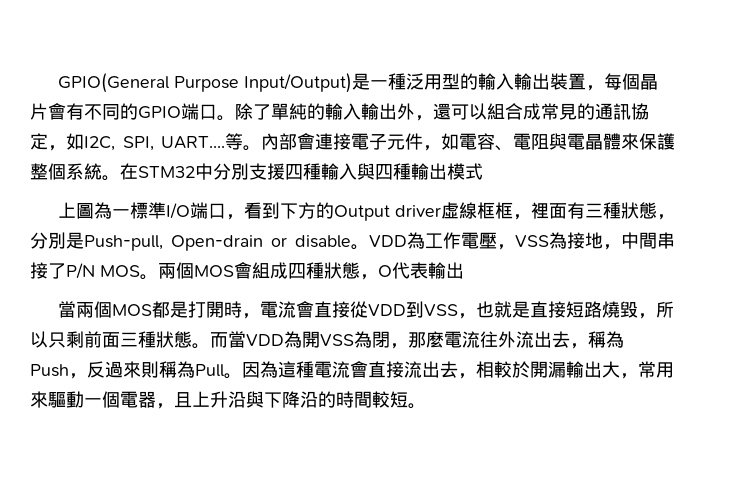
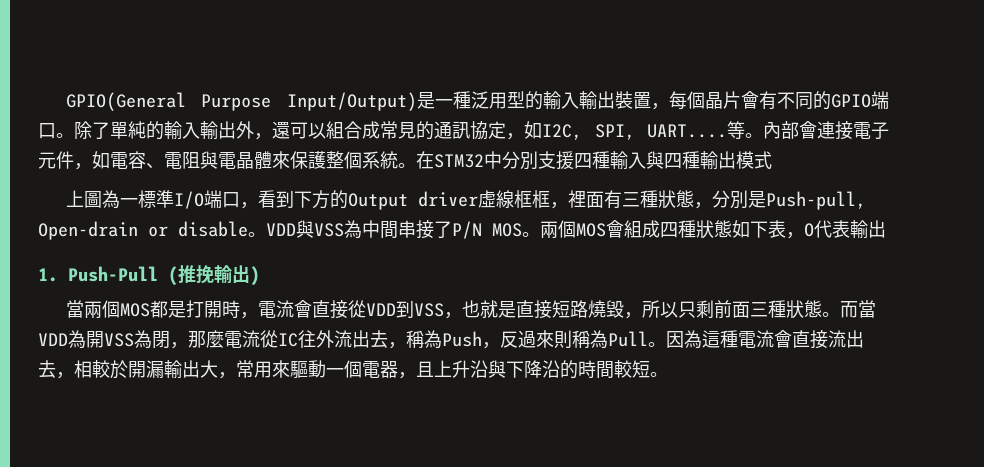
- VDD為工作電壓，VSS為接地，中間串接了P/N MOS。
+ VDD與VSS為中間串接了P/N MOS。
- 兩個MOS會組成四種狀態，O代表輸出
+ 兩個MOS會組成四種狀態如下表，O代表輸出
+ 1. Push-Pull (推挽輸出)
- 而當VDD為開VSS為閉，那麼電流往外流出去，稱為Push，反過來則稱為Pull。
+ 而當VDD為開VSS為閉，那麼電流從IC往外流出去，稱為Push，反過來則稱為Pull。

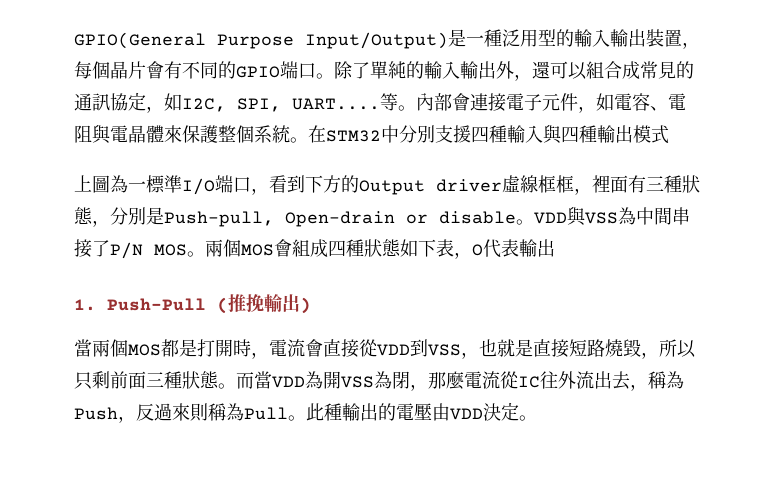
- 因為這種電流會直接流出去，相較於開漏輸出大，常用來驅動一個電器，且上升沿與下降沿的時間較短。
+ 此種輸出的電壓由VDD決定。

